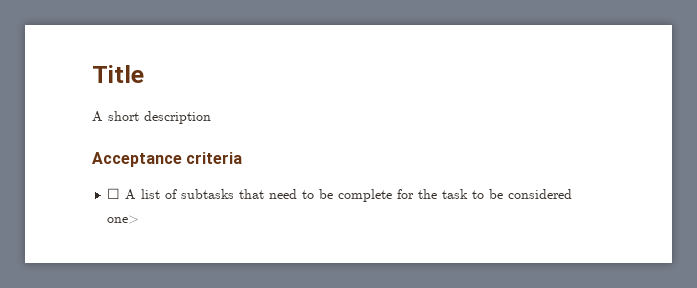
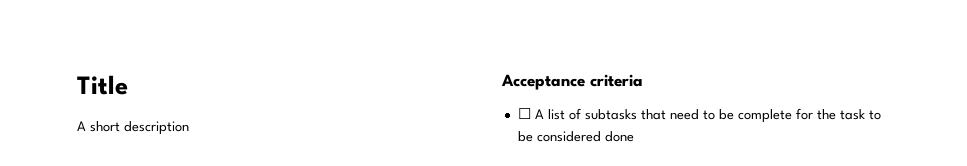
- ☐ A list of subtasks that need to be complete for the task to be considered one>
+ ☐ A list of subtasks that need to be complete for the task to be considered done

